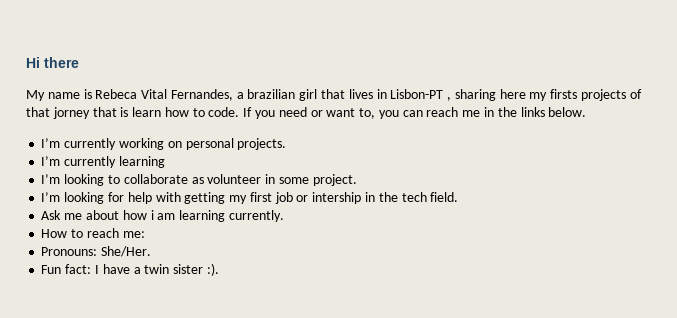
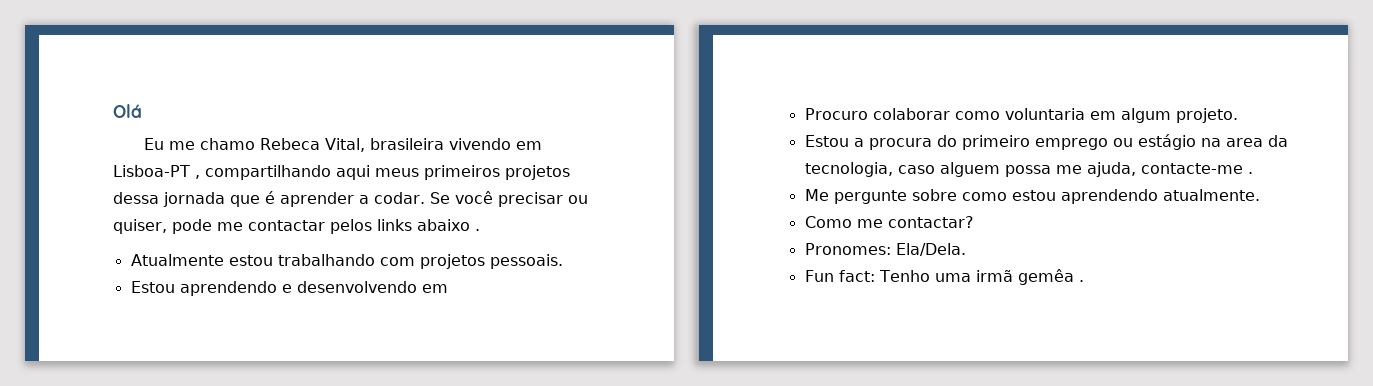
- Hi there
- My name is Rebeca Vital Fernandes, a brazilian girl that lives in Lisbon-PT , sharing here my firsts projects of that jorney that is learn how to code. If you need or want to, you can reach me in the links below.
- I’m currently working on personal projects.
- I’m currently learning
- I’m looking to collaborate as volunteer in some project.
- I’m looking for help with getting my first job or intership in the tech field.
- Ask me about how i am learning currently.
- How to reach me:
- Pronouns: She/Her.
- Fun fact: I have a twin sister :).
+ Olá
+ Eu me chamo Rebeca Vital, brasileira vivendo em Lisboa-PT , compartilhando aqui meus primeiros projetos dessa jornada que é aprender a codar. Se você precisar ou quiser, pode me contactar pelos links abaixo .
+ Atualmente estou trabalhando com projetos pessoais.
+ Estou aprendendo e desenvolvendo em
+ Procuro colaborar como voluntaria em algum projeto.
+ Estou a procura do primeiro emprego ou estágio na area da tecnologia, caso alguem possa me ajuda, contacte-me .
+ Me pergunte sobre como estou aprendendo atualmente.
+ Como me contactar?
+ Pronomes: Ela/Dela.
+ Fun fact: Tenho uma irmã gemêa .

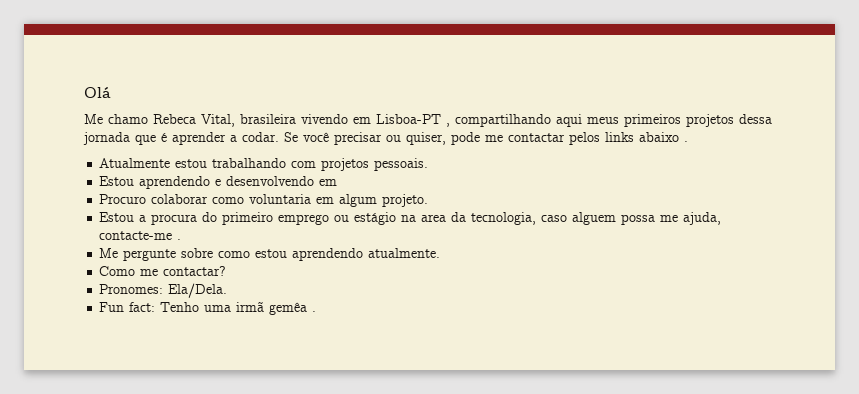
- Eu me chamo Rebeca Vital, brasileira vivendo em Lisboa-PT , compartilhando aqui meus primeiros projetos dessa jornada que é aprender a codar.
+ Me chamo Rebeca Vital, brasileira vivendo em Lisboa-PT , compartilhando aqui meus primeiros projetos dessa jornada que é aprender a codar.

